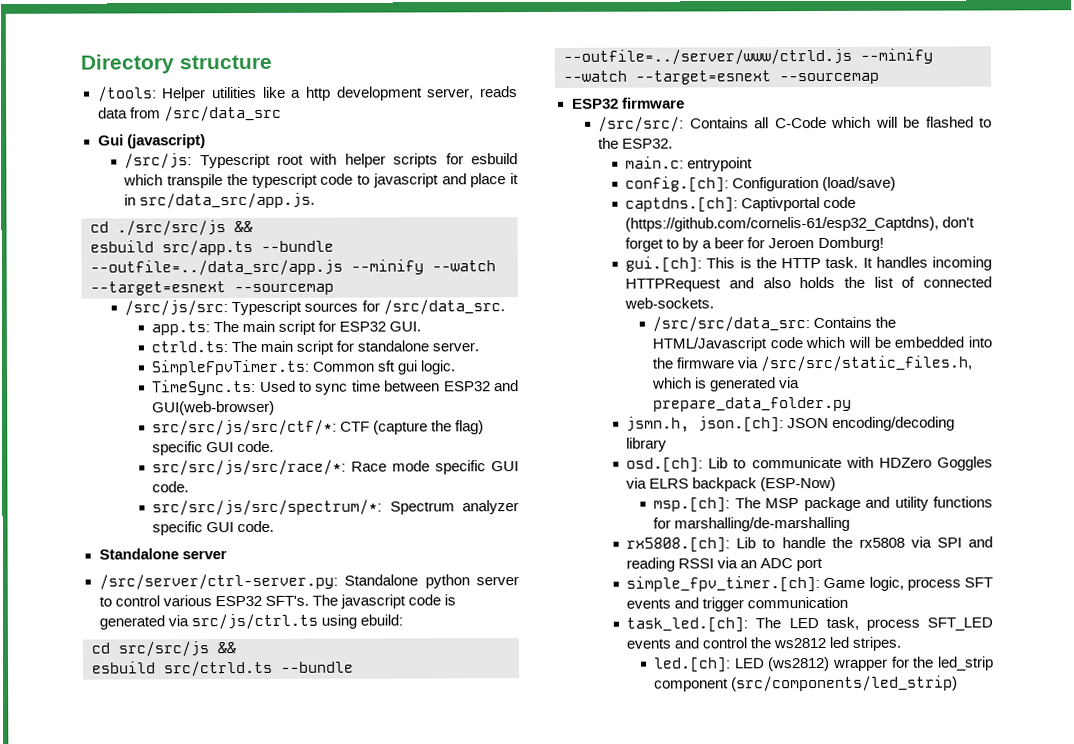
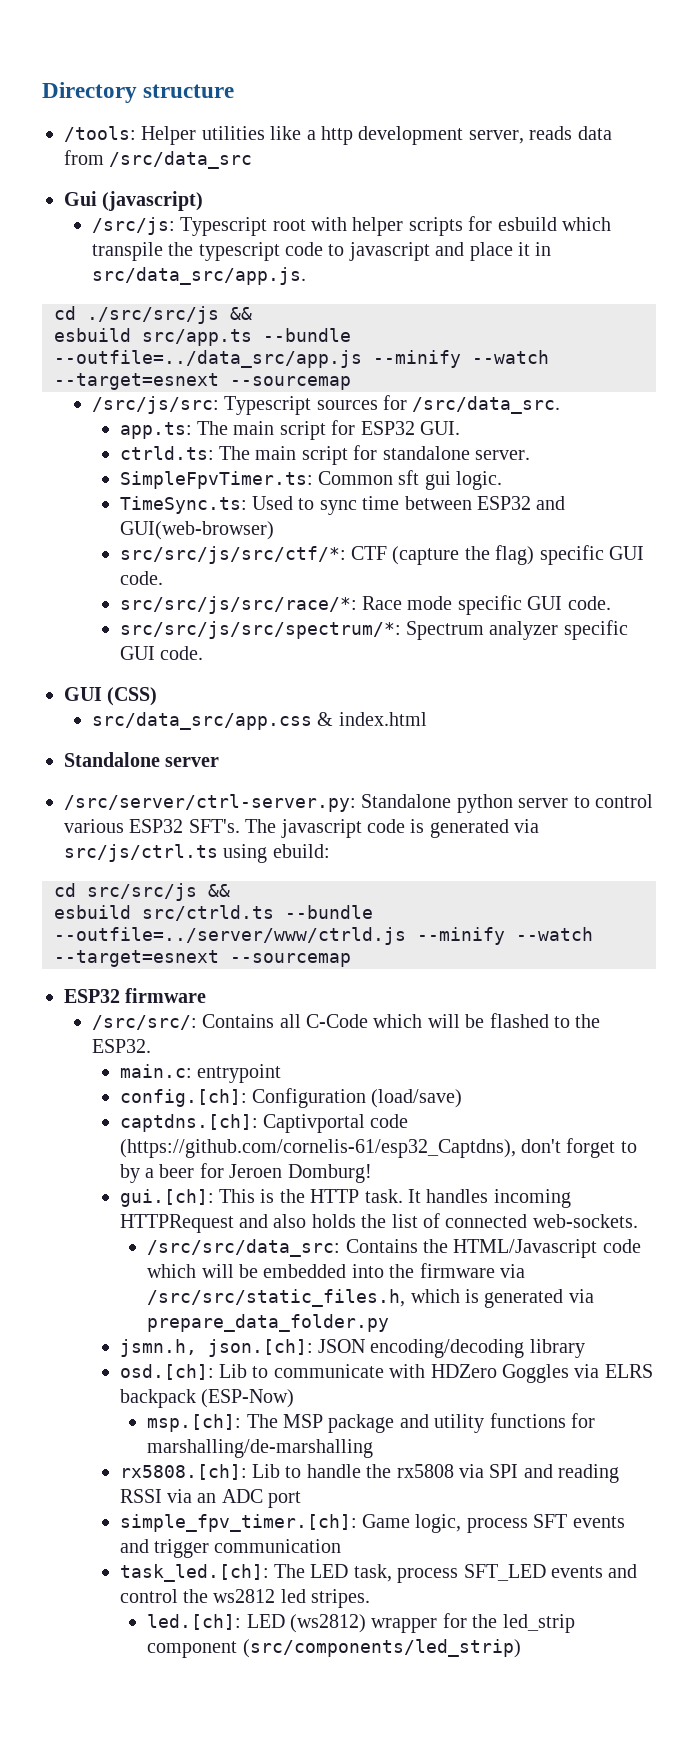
+ GUI (CSS)
+ src/data_src/app.css & index.html

